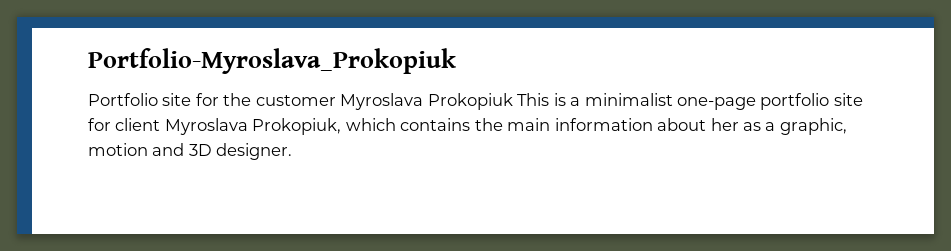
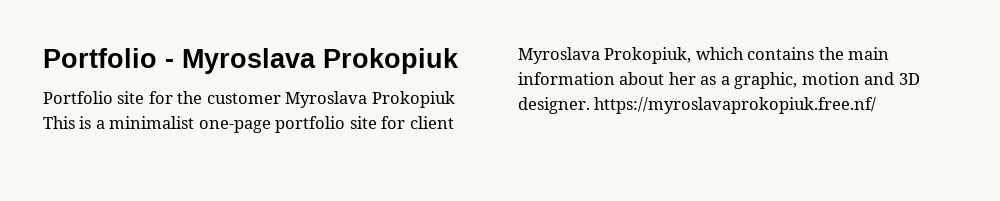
- Portfolio-Myroslava_Prokopiuk
+ Portfolio - Myroslava Prokopiuk
- Portfolio site for the customer Myroslava Prokopiuk This is a minimalist one-page portfolio site for client Myroslava Prokopiuk, which contains the main information about her as a graphic, motion and 3D designer.
+ Portfolio site for the customer Myroslava Prokopiuk This is a minimalist one-page portfolio site for client Myroslava Prokopiuk, which contains the main information about her as a graphic, motion and 3D designer. https://myroslavaprokopiuk.free.nf/

